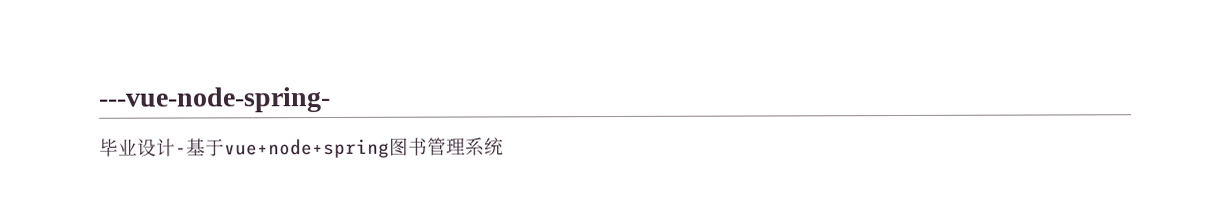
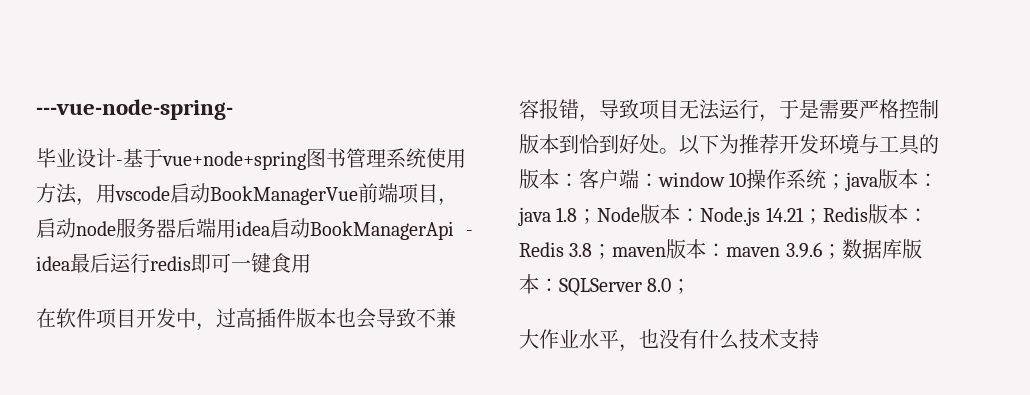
- 毕业设计-基于vue+node+spring图书管理系统
+ 毕业设计-基于vue+node+spring图书管理系统使用方法，用vscode启动BookManagerVue前端项目，启动node服务器后端用idea启动BookManagerApi - idea最后运行redis即可一键食用
+ 在软件项目开发中，过高插件版本也会导致不兼容报错，导致项目无法运行，于是需要严格控制版本到恰到好处。以下为推荐开发环境与工具的版本：客户端：window 10操作系统；java版本：java 1.8；Node版本：Node.js 14.21；Redis版本：Redis 3.8；maven版本：maven 3.9.6；数据库版本：SQLServer 8.0；
+ 大作业水平，也没有什么技术支持

